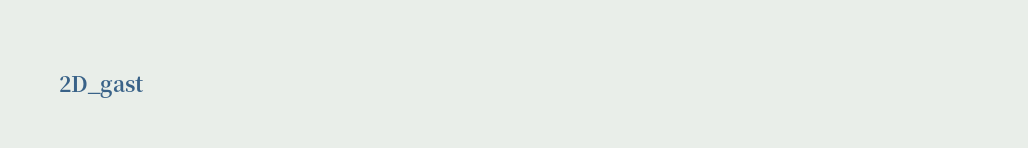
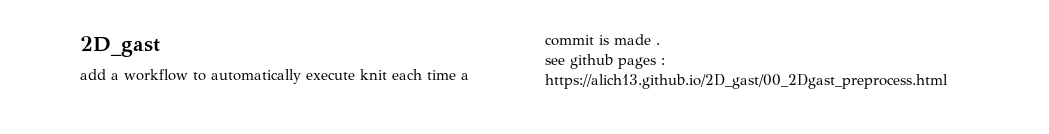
+ add a workflow to automatically execute knit each time a commit is made .
+ see github pages : https://alich13.github.io/2D_gast/00_2Dgast_preprocess.html

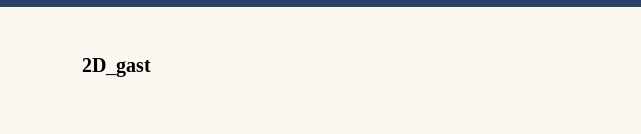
- add a workflow to automatically execute knit each time a commit is made .
- see github pages : https://alich13.github.io/2D_gast/00_2Dgast_preprocess.html

